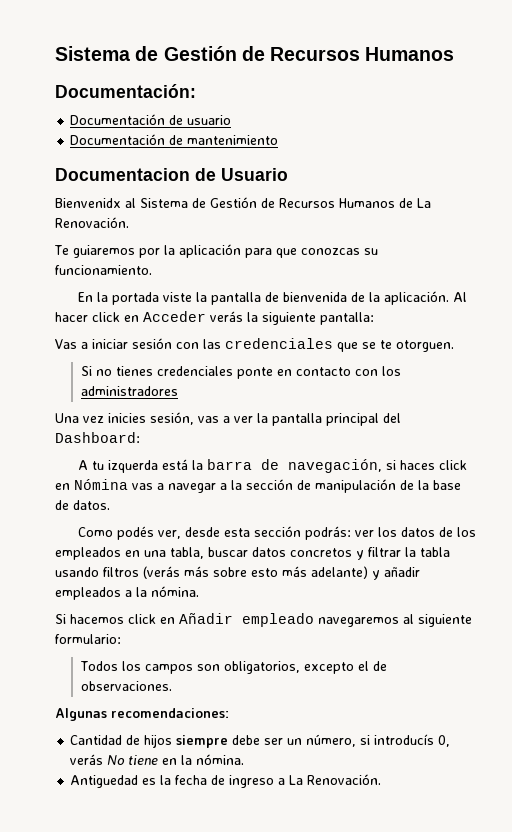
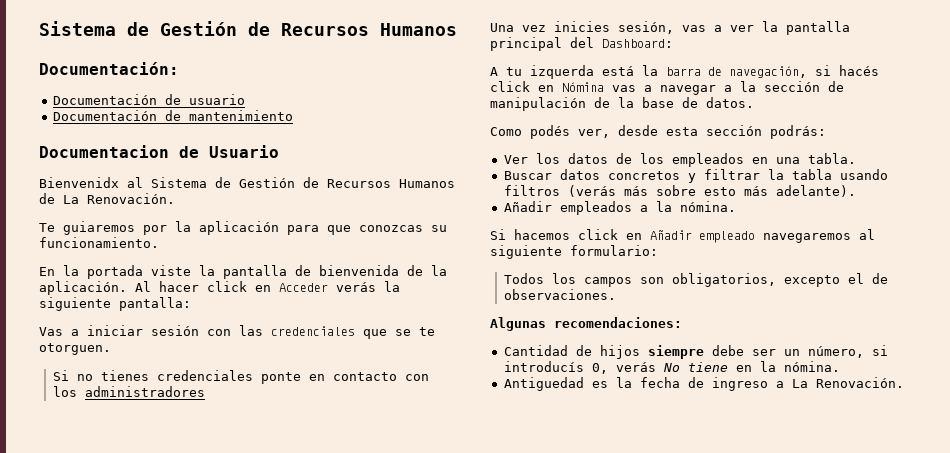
- A tu izquerda está la barra de navegación, si haces click en Nómina vas a navegar a la sección de manipulación de la base de datos.
+ A tu izquerda está la barra de navegación, si hacés click en Nómina vas a navegar a la sección de manipulación de la base de datos.
- Como podés ver, desde esta sección podrás: ver los datos de los empleados en una tabla, buscar datos concretos y filtrar la tabla usando filtros (verás más sobre esto más adelante) y añadir empleados a la nómina.
+ Como podés ver, desde esta sección podrás:
+ Ver los datos de los empleados en una tabla.
+ Buscar datos concretos y filtrar la tabla usando filtros (verás más sobre esto más adelante).
+ Añadir empleados a la nómina.

